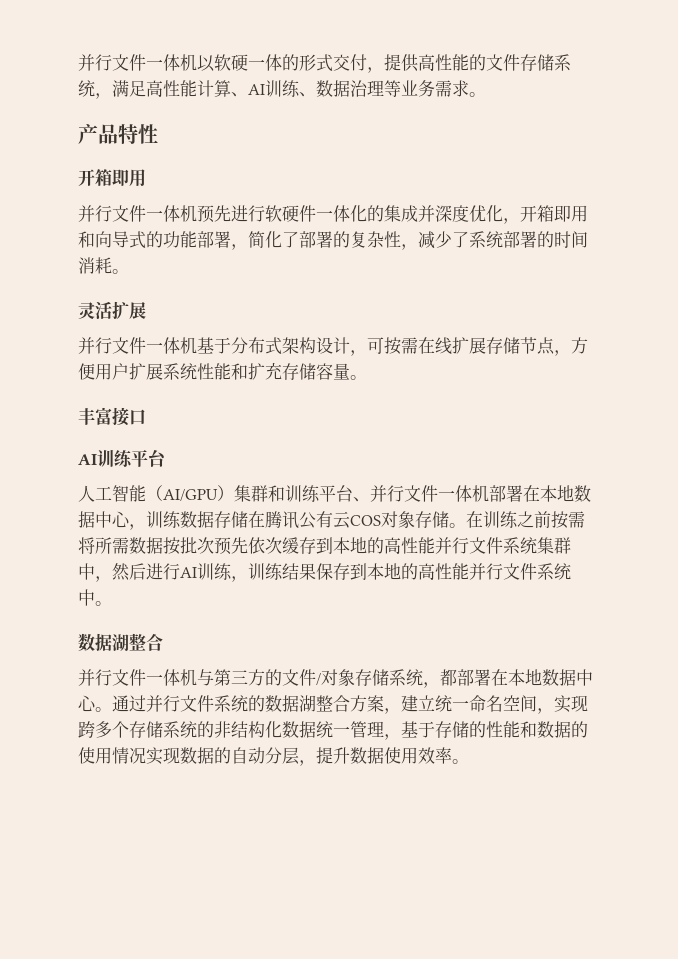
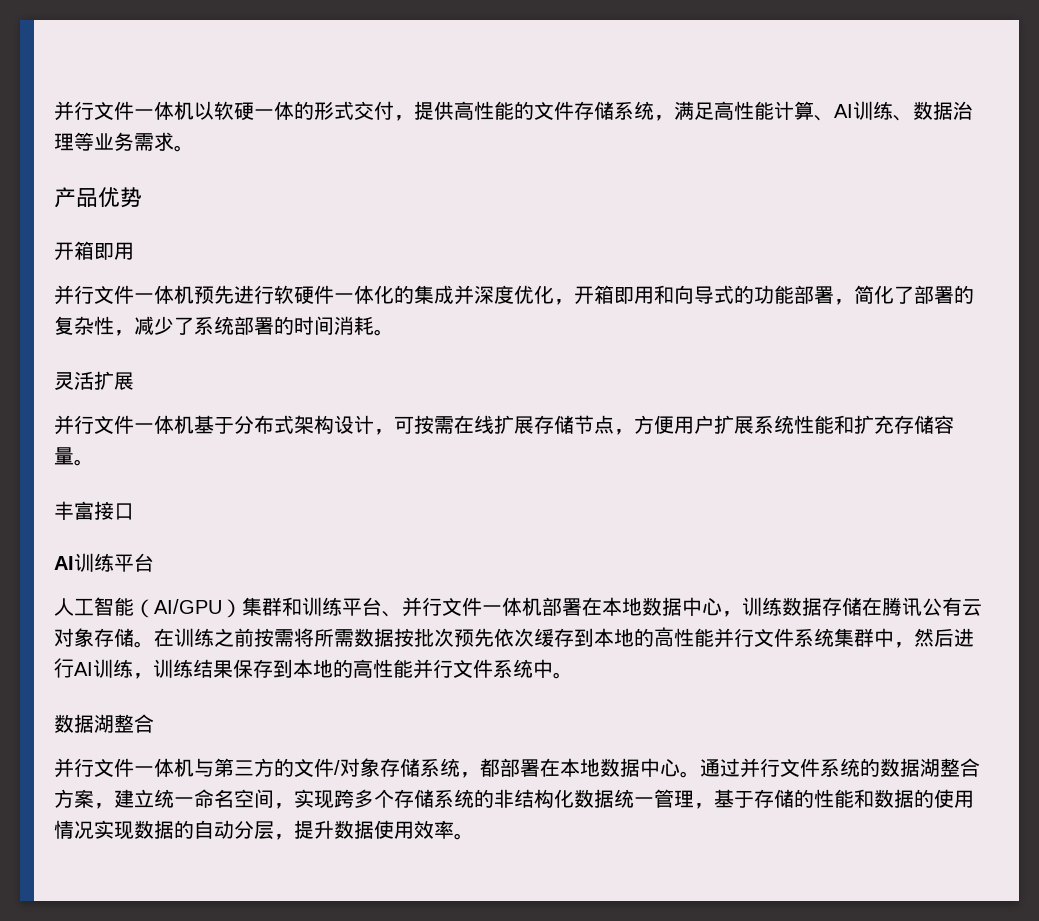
- 产品特性
+ 产品优势
- 人工智能（AI/GPU）集群和训练平台、并行文件一体机部署在本地数据中心，训练数据存储在腾讯公有云COS对象存储。
+ 人工智能（AI/GPU）集群和训练平台、并行文件一体机部署在本地数据中心，训练数据存储在腾讯公有云对象存储。

